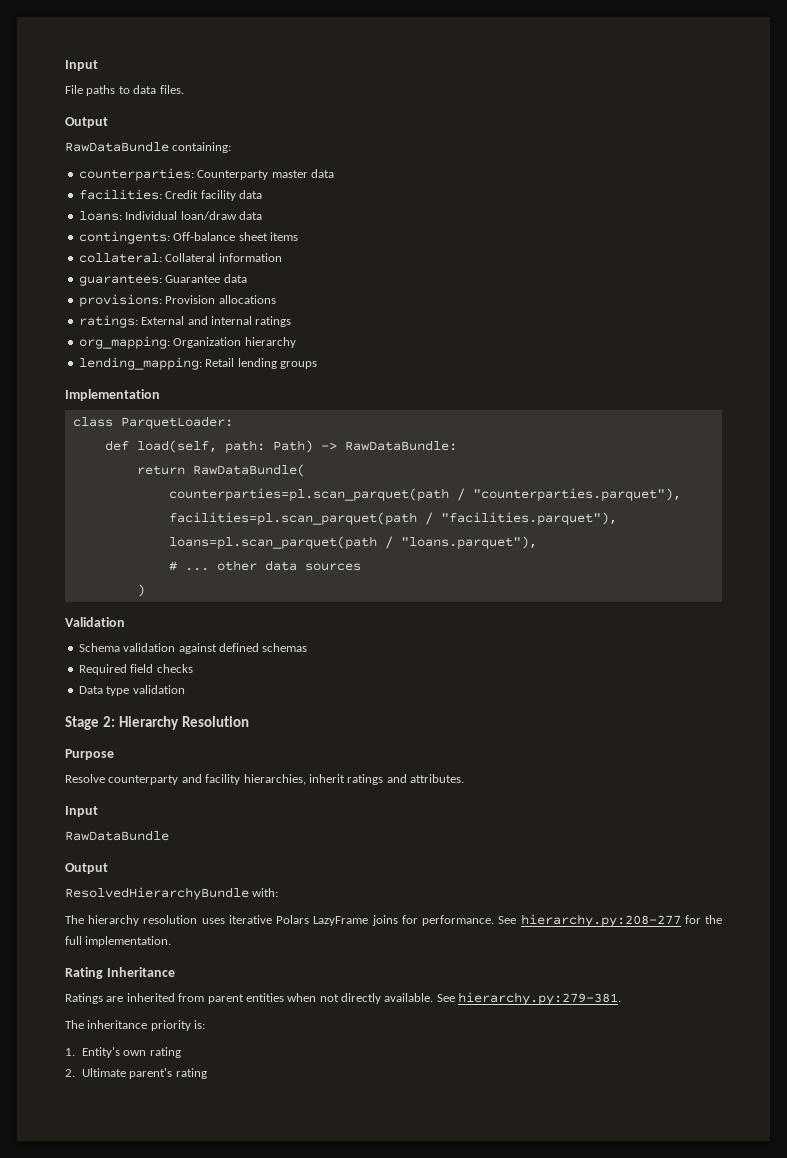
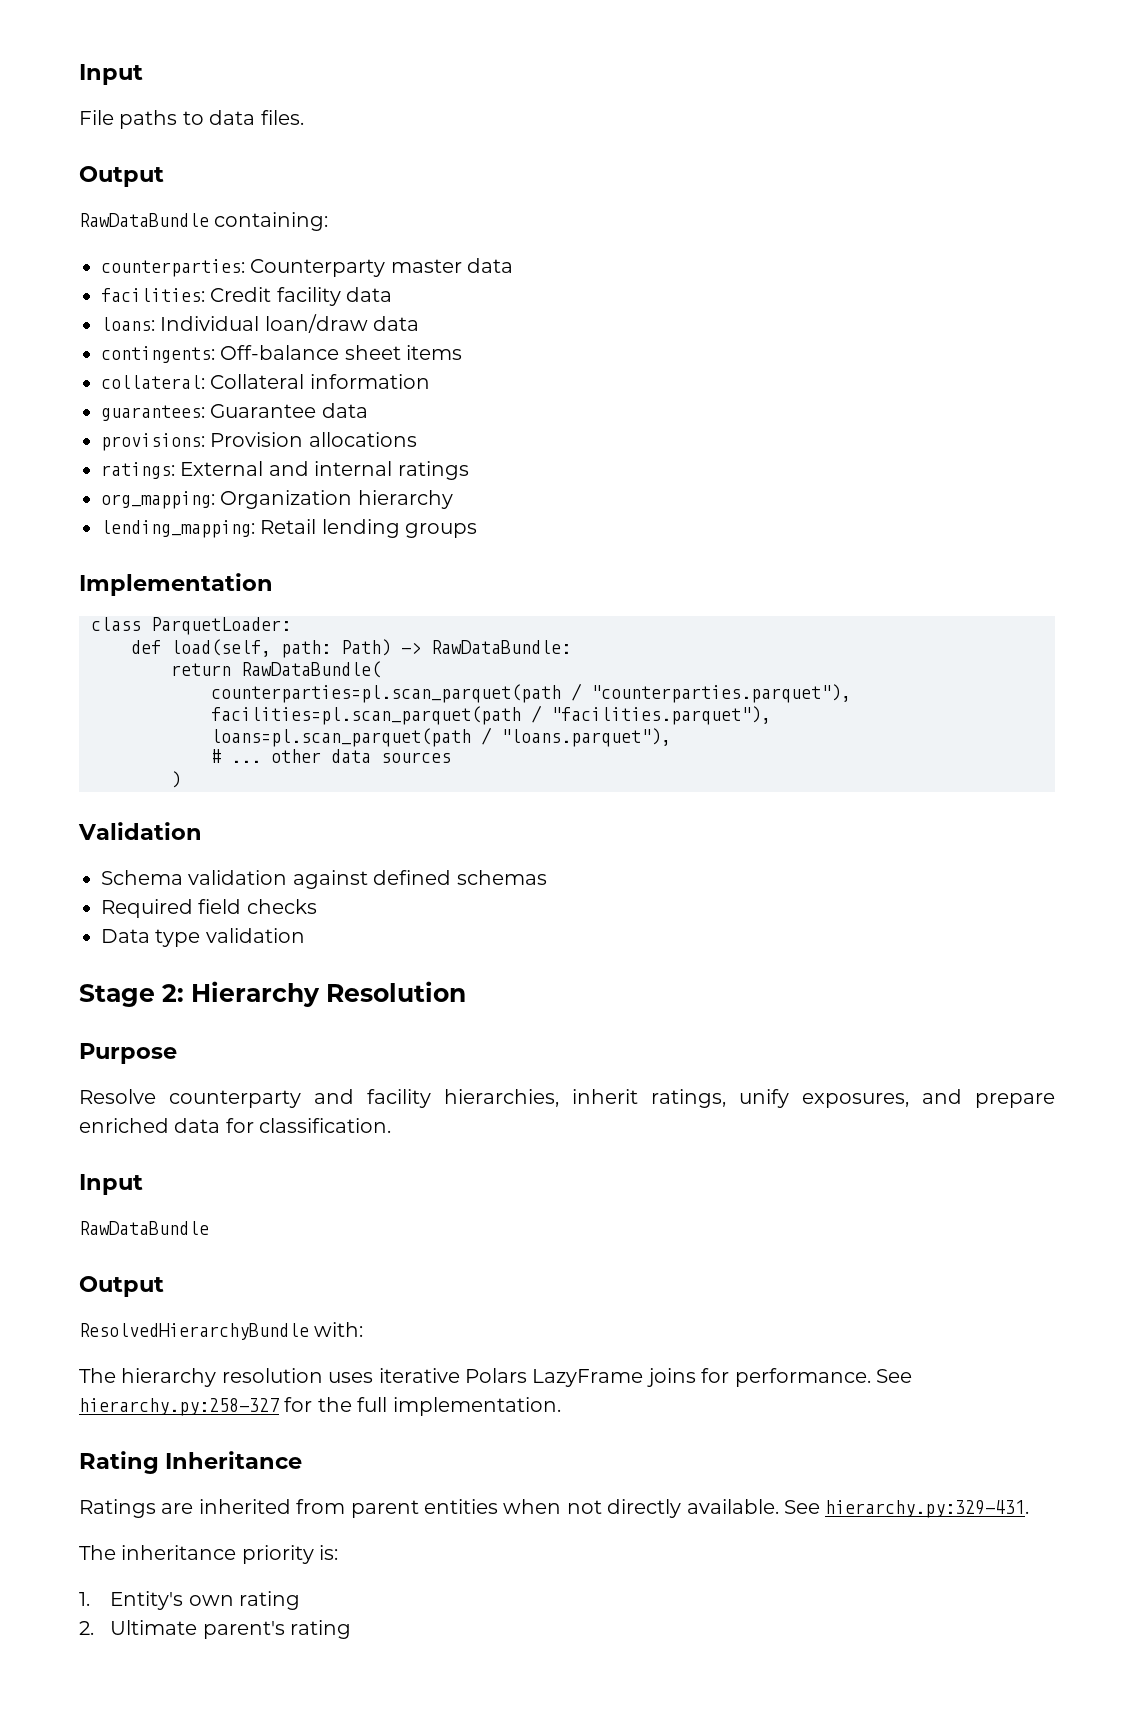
- Resolve counterparty and facility hierarchies, inherit ratings and attributes.
+ Resolve counterparty and facility hierarchies, inherit ratings, unify exposures, and prepare enriched data for classification.
- See hierarchy.py:208-277 for the full implementation.
+ See hierarchy.py:258-327 for the full implementation.
- See hierarchy.py:279-381.
+ See hierarchy.py:329-431.

